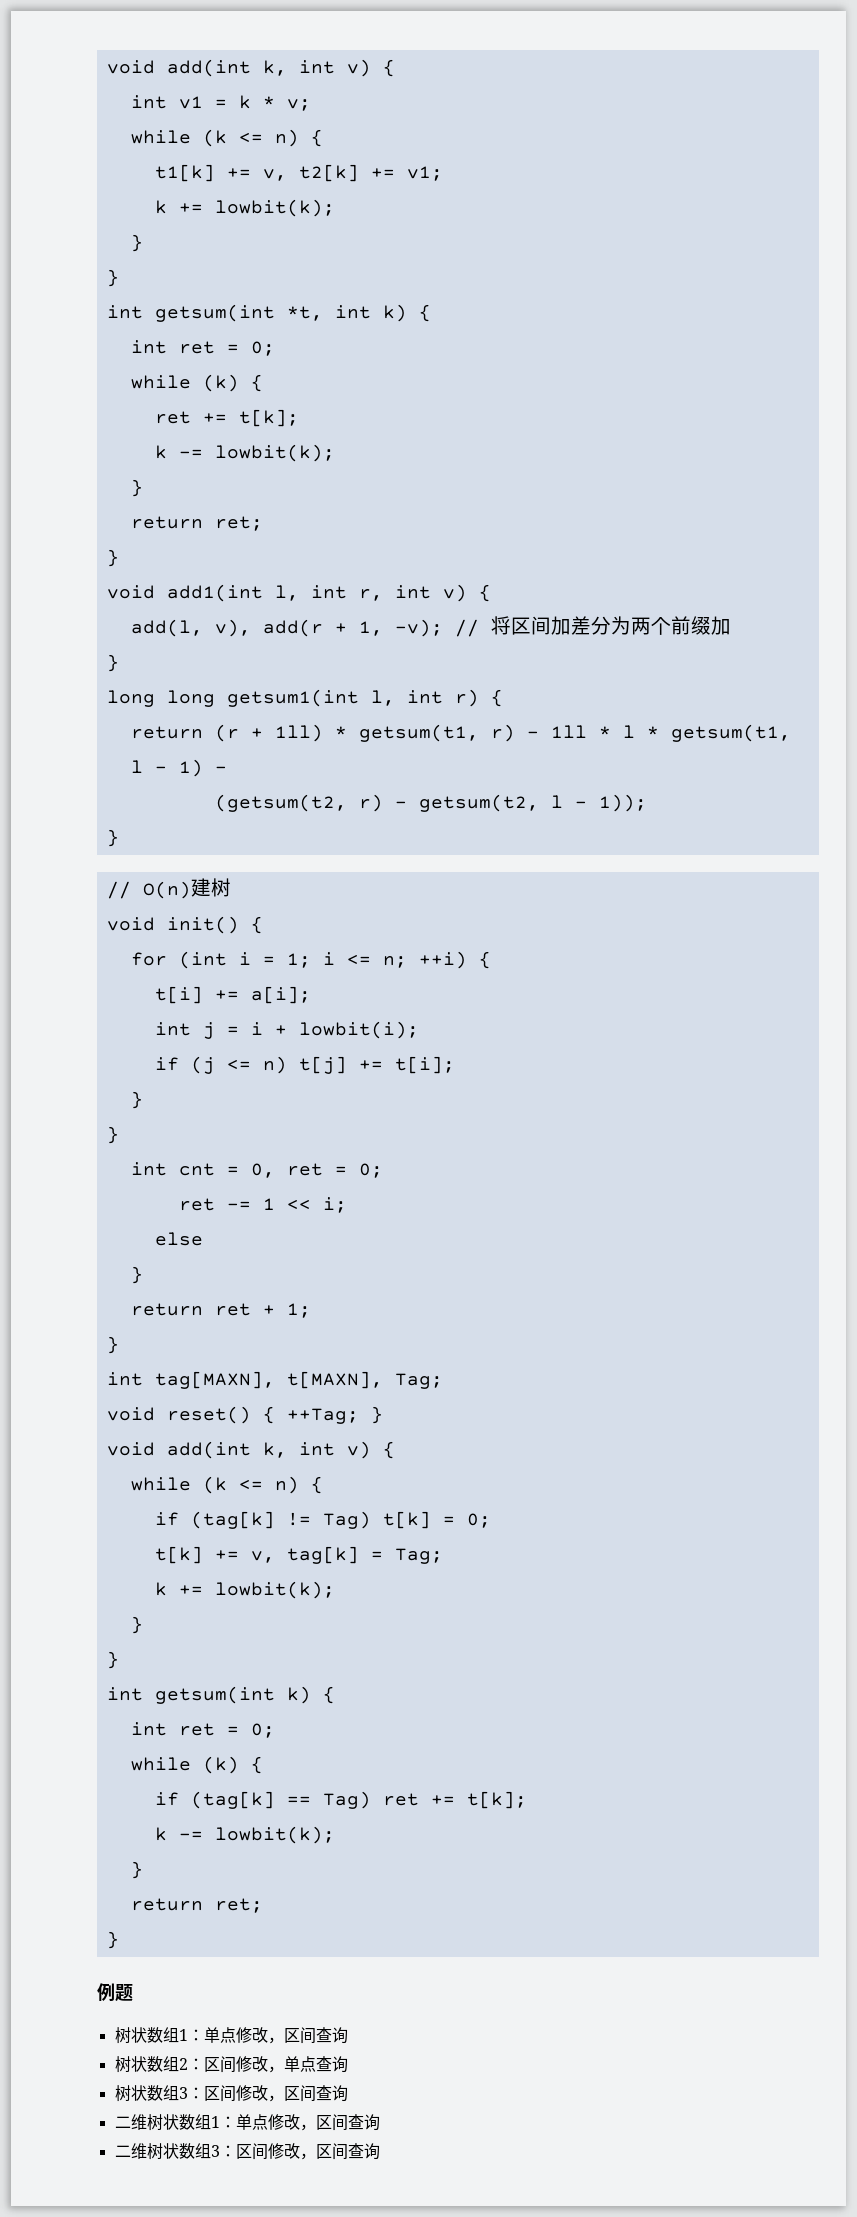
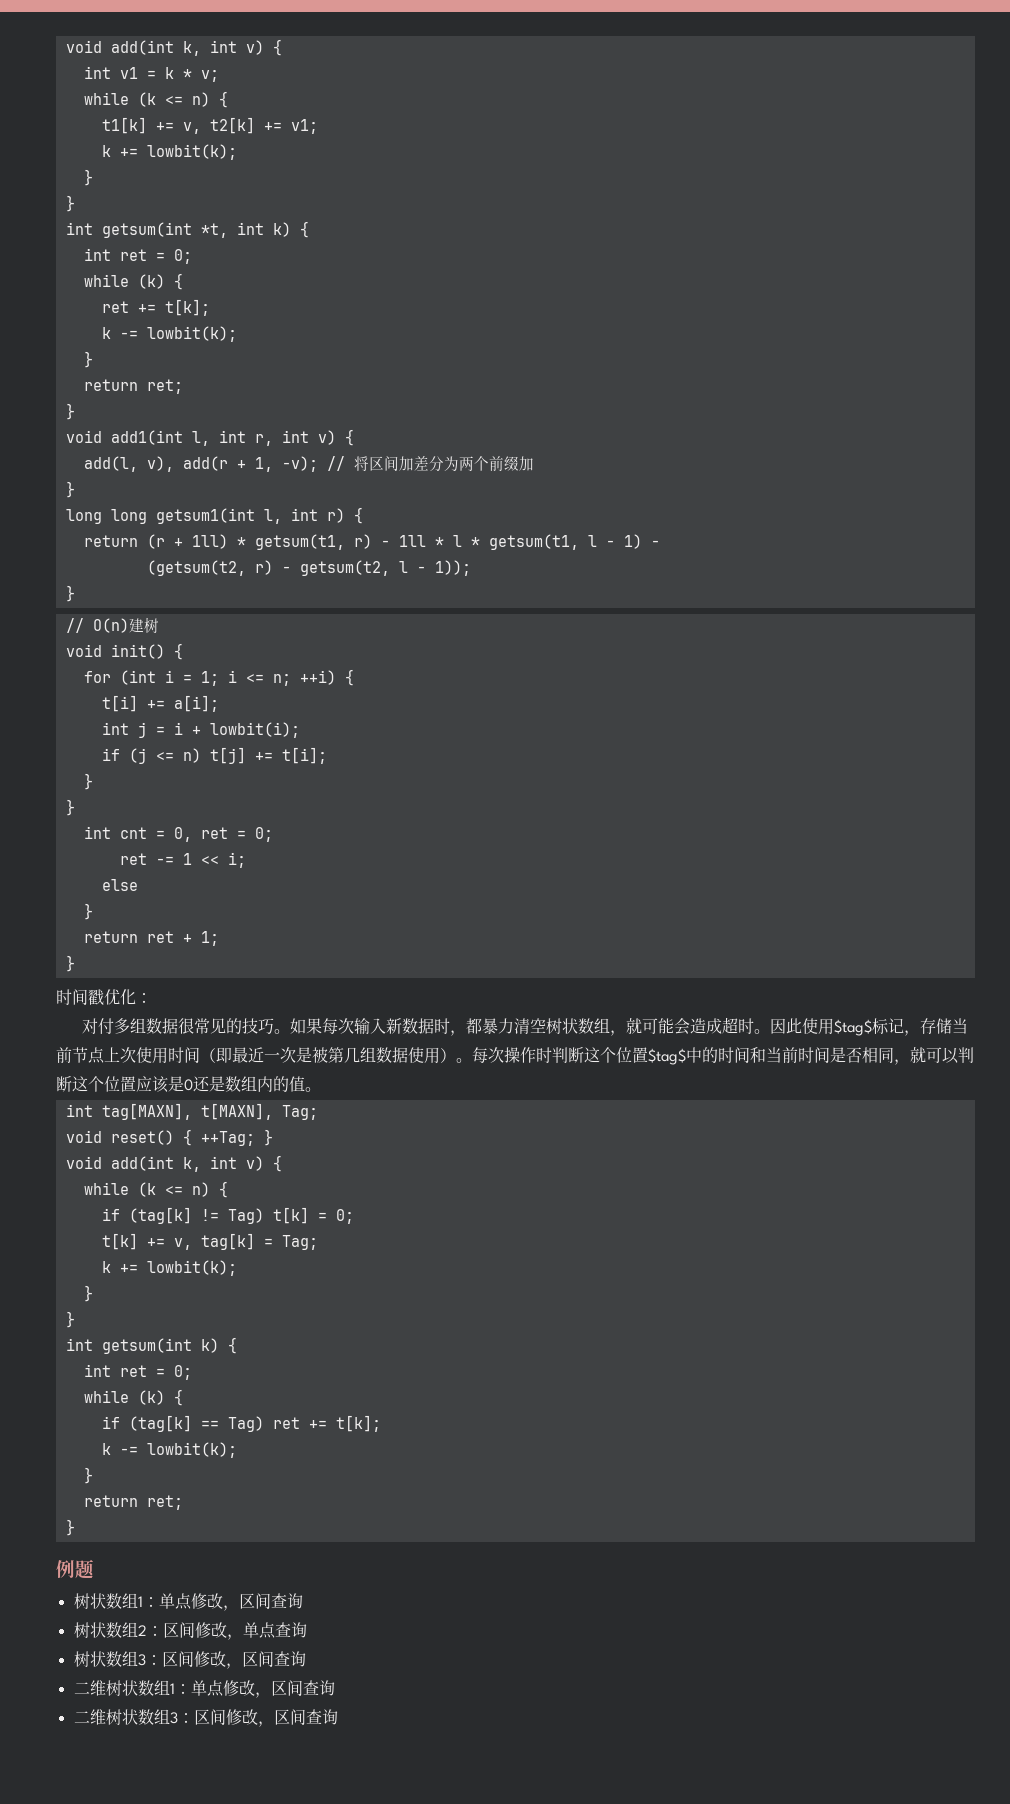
+ 时间戳优化：
+ 对付多组数据很常见的技巧。如果每次输入新数据时，都暴力清空树状数组，就可能会造成超时。因此使用$tag$标记，存储当前节点上次使用时间（即最近一次是被第几组数据使用）。每次操作时判断这个位置$tag$中的时间和当前时间是否相同，就可以判断这个位置应该是0还是数组内的值。

